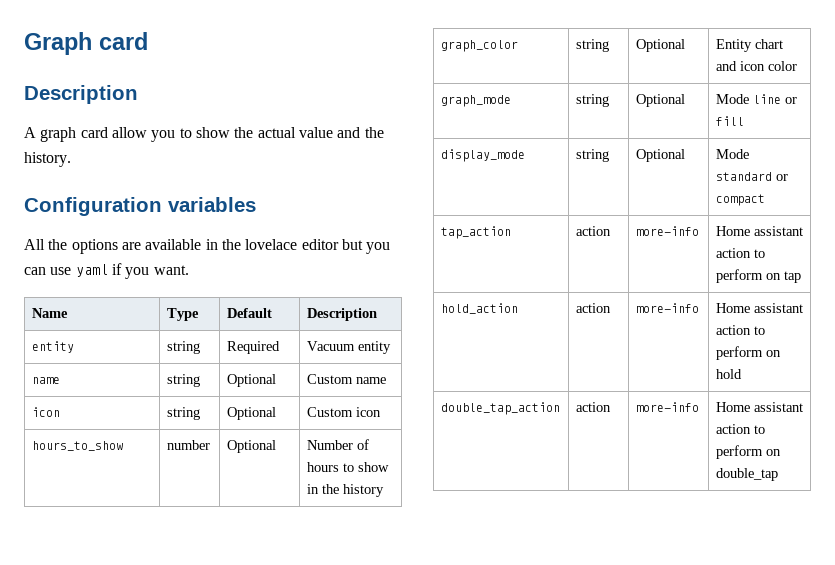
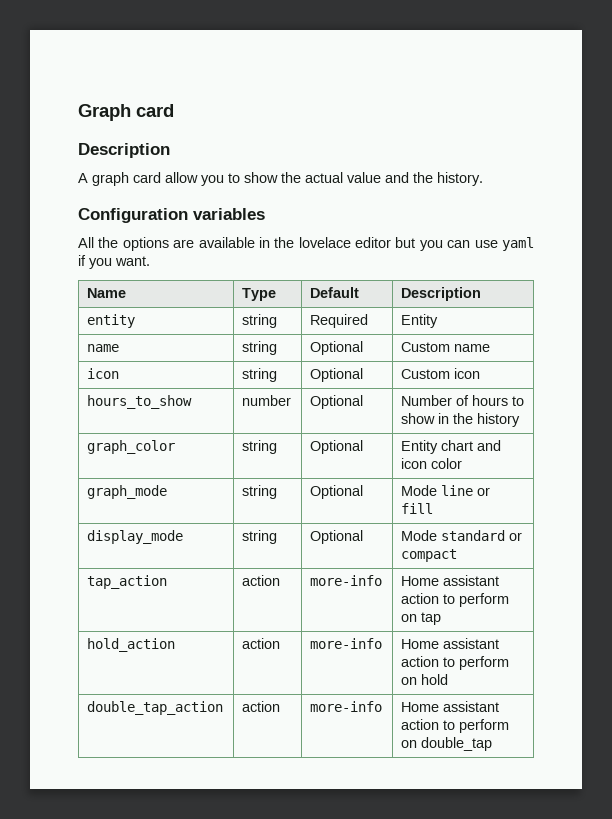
- entity | string | Required | Vacuum entity
+ entity | string | Required | Entity

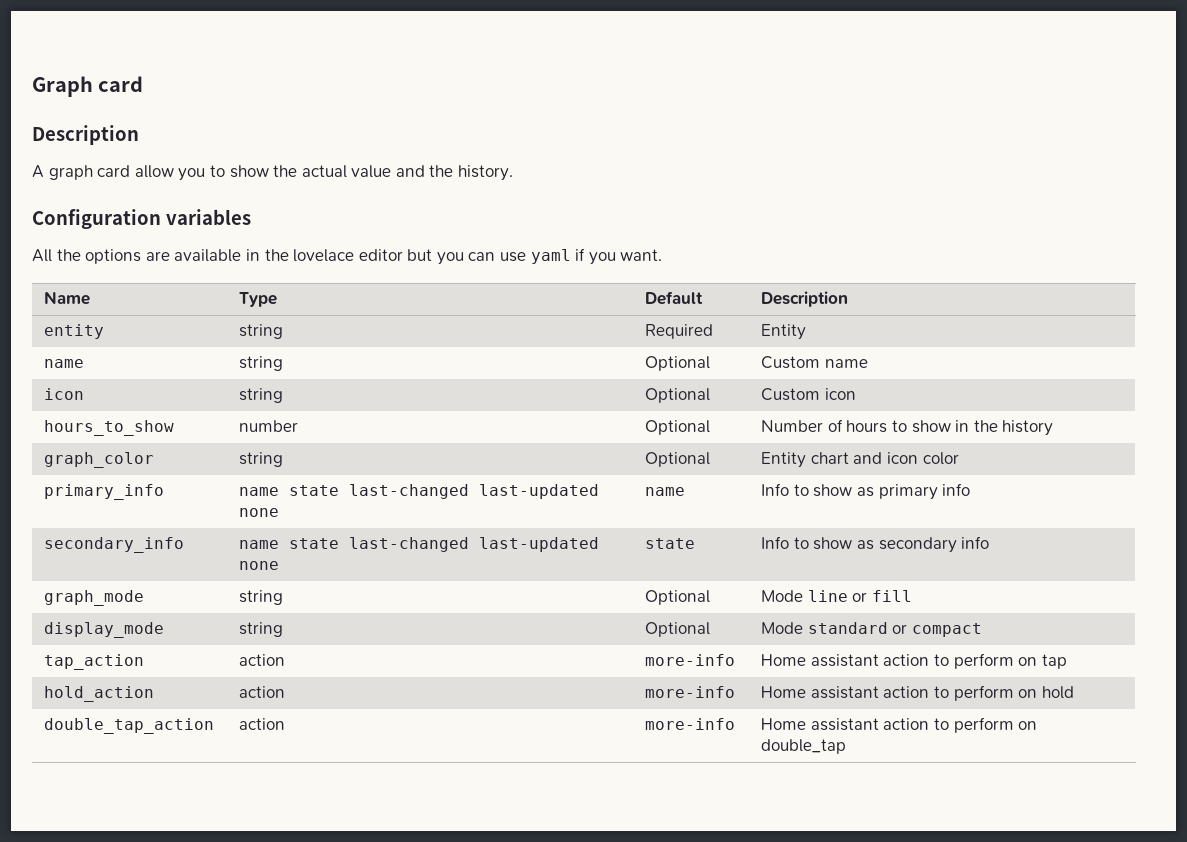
+ primary_info | name state last-changed last-updated none | name | Info to show as primary info
+ secondary_info | name state last-changed last-updated none | state | Info to show as secondary info

